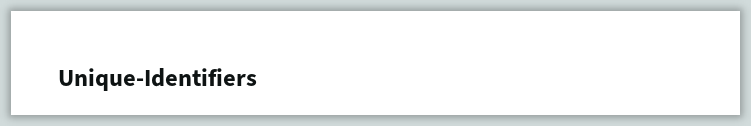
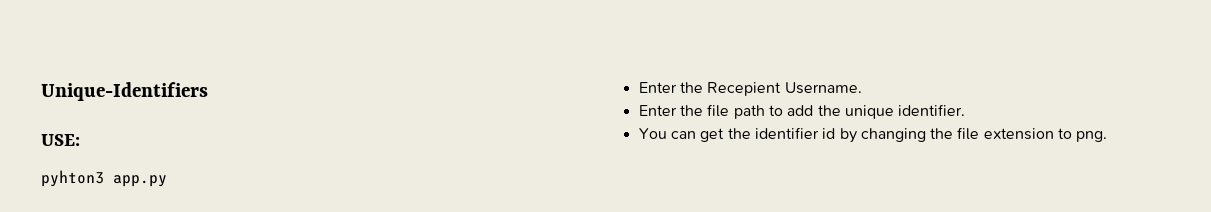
+ USE:
+ pyhton3 app.py
+ Enter the Recepient Username.
+ Enter the file path to add the unique identifier.
+ You can get the identifier id by changing the file extension to png.

